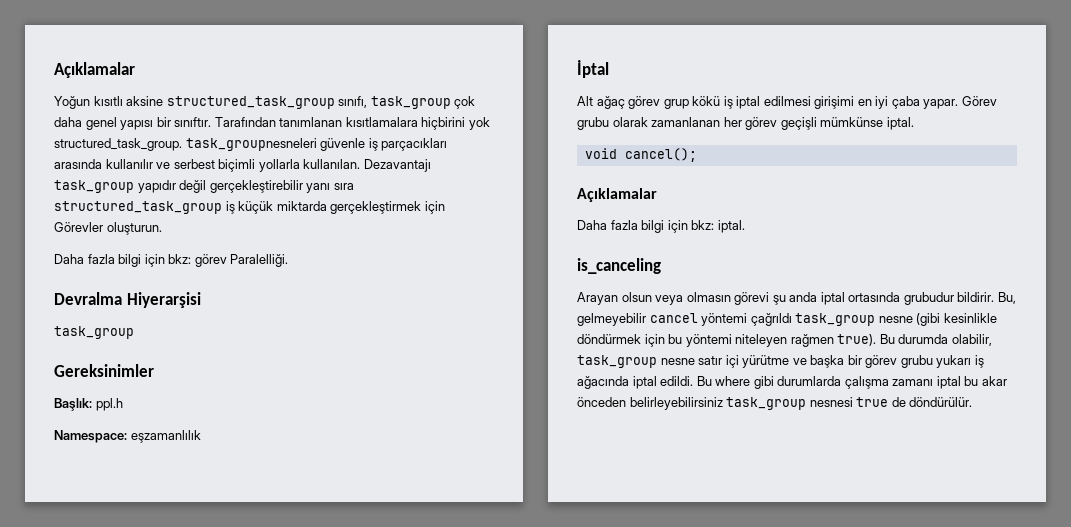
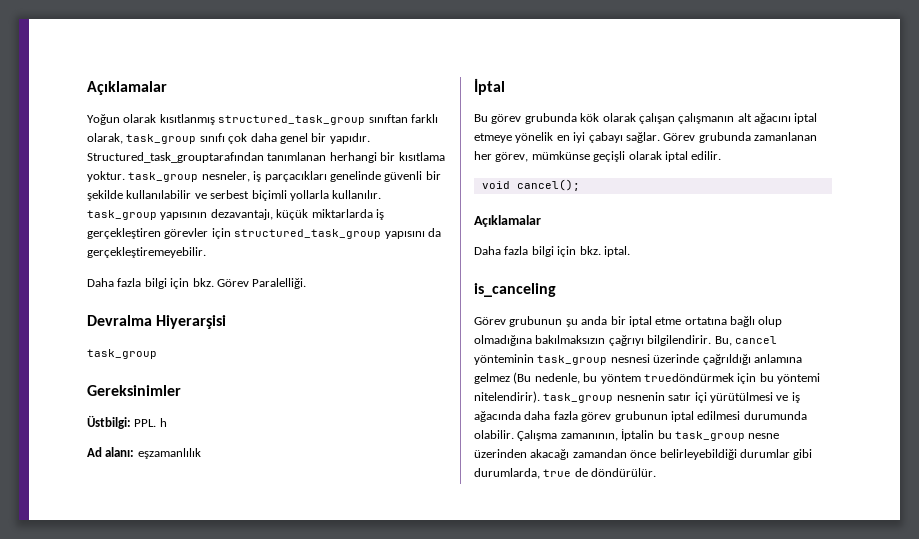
- Yoğun kısıtlı aksine structured_task_group sınıfı, task_group çok daha genel yapısı bir sınıftır. Tarafından tanımlanan kısıtlamalara hiçbirini yok structured_task_group. task_groupnesneleri güvenle iş parçacıkları arasında kullanılır ve serbest biçimli yollarla kullanılan. Dezavantajı task_group yapıdır değil gerçekleştirebilir yanı sıra structured_task_group iş küçük miktarda gerçekleştirmek için Görevler oluşturun.
- Daha fazla bilgi için bkz: görev Paralelliği.
+ Yoğun olarak kısıtlanmış structured_task_group sınıftan farklı olarak, task_group sınıfı çok daha genel bir yapıdır. Structured_task_grouptarafından tanımlanan herhangi bir kısıtlama yoktur. task_group nesneler, iş parçacıkları genelinde güvenli bir şekilde kullanılabilir ve serbest biçimli yollarla kullanılır. task_group yapısının dezavantajı, küçük miktarlarda iş gerçekleştiren görevler için structured_task_group yapısını da gerçekleştiremeyebilir.
+ Daha fazla bilgi için bkz. Görev Paralelliği.
- Başlık: ppl.h
- Namespace: eşzamanlılık
+ Üstbilgi: PPL. h
+ Ad alanı: eşzamanlılık
  İptal
- Alt ağaç görev grup kökü iş iptal edilmesi girişimi en iyi çaba yapar. Görev grubu olarak zamanlanan her görev geçişli mümkünse iptal.
+ Bu görev grubunda kök olarak çalışan çalışmanın alt ağacını iptal etmeye yönelik en iyi çabayı sağlar. Görev grubunda zamanlanan her görev, mümkünse geçişli olarak iptal edilir.
- Daha fazla bilgi için bkz: iptal.
+ Daha fazla bilgi için bkz. iptal.
- Arayan olsun veya olmasın görevi şu anda iptal ortasında grubudur bildirir. Bu, gelmeyebilir cancel yöntemi çağrıldı task_group nesne (gibi kesinlikle döndürmek için bu yöntemi niteleyen rağmen true). Bu durumda olabilir, task_group nesne satır içi yürütme ve başka bir görev grubu yukarı iş ağacında iptal edildi. Bu where gibi durumlarda çalışma zamanı iptal bu akar önceden belirleyebilirsiniz task_group nesnesi true de döndürülür.
+ Görev grubunun şu anda bir iptal etme ortatına bağlı olup olmadığına bakılmaksızın çağrıyı bilgilendirir. Bu, cancel yönteminin task_group nesnesi üzerinde çağrıldığı anlamına gelmez (Bu nedenle, bu yöntem truedöndürmek için bu yöntemi nitelendirir). task_group nesnenin satır içi yürütülmesi ve iş ağacında daha fazla görev grubunun iptal edilmesi durumunda olabilir. Çalışma zamanının, İptalin bu task_group nesne üzerinden akacağı zamandan önce belirleyebildiği durumlar gibi durumlarda, true de döndürülür.

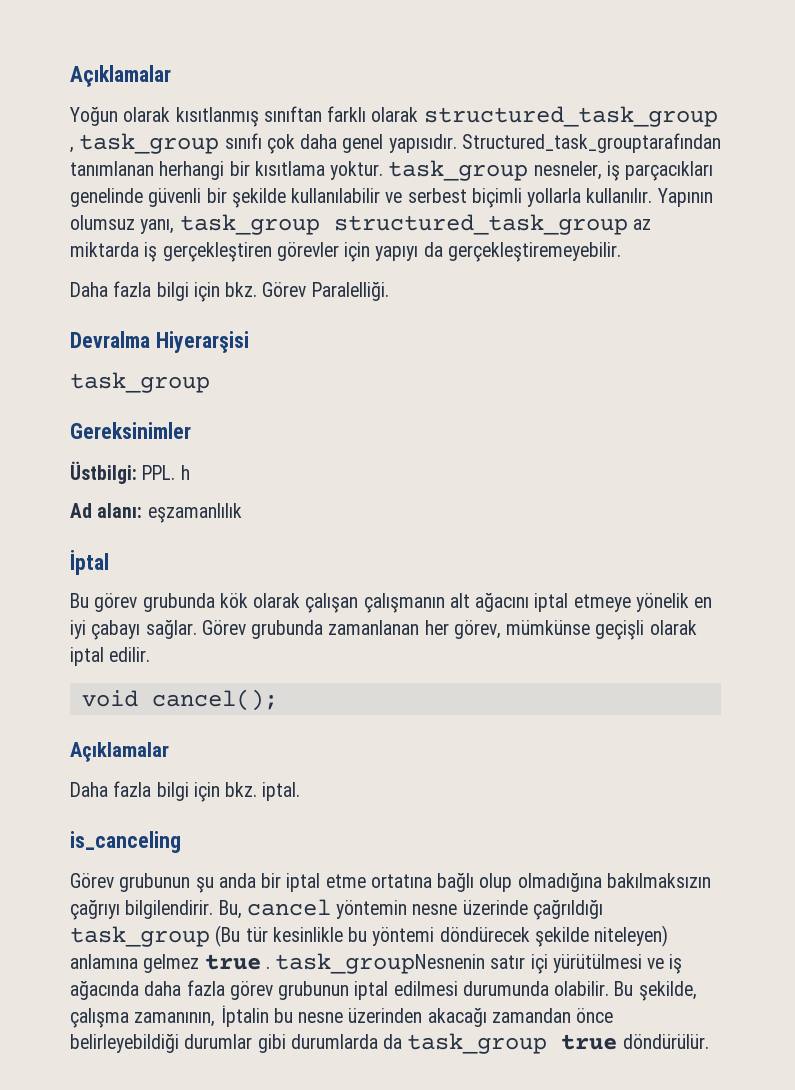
- Yoğun olarak kısıtlanmış structured_task_group sınıftan farklı olarak, task_group sınıfı çok daha genel bir yapıdır.
+ Yoğun olarak kısıtlanmış sınıftan farklı olarak structured_task_group , task_group sınıfı çok daha genel yapısıdır.
- Structured_task_grouptarafından tanımlanan herhangi bir kısıtlama yoktur. task_group nesneler, iş parçacıkları genelinde güvenli bir şekilde kullanılabilir ve serbest biçimli yollarla kullanılır. task_group yapısının dezavantajı, küçük miktarlarda iş gerçekleştiren görevler için structured_task_group yapısını da gerçekleştiremeyebilir.
+ Structured_task_grouptarafından tanımlanan herhangi bir kısıtlama yoktur. task_group nesneler, iş parçacıkları genelinde güvenli bir şekilde kullanılabilir ve serbest biçimli yollarla kullanılır. Yapının olumsuz yanı, task_group structured_task_group az miktarda iş gerçekleştiren görevler için yapıyı da gerçekleştiremeyebilir.
- Bu, cancel yönteminin task_group nesnesi üzerinde çağrıldığı anlamına gelmez (Bu nedenle, bu yöntem truedöndürmek için bu yöntemi nitelendirir). task_group nesnenin satır içi yürütülmesi ve iş ağacında daha fazla görev grubunun iptal edilmesi durumunda olabilir.
+ Bu, cancel yöntemin nesne üzerinde çağrıldığı task_group (Bu tür kesinlikle bu yöntemi döndürecek şekilde niteleyen) anlamına gelmez true . task_groupNesnenin satır içi yürütülmesi ve iş ağacında daha fazla görev grubunun iptal edilmesi durumunda olabilir.
- Çalışma zamanının, İptalin bu task_group nesne üzerinden akacağı zamandan önce belirleyebildiği durumlar gibi durumlarda, true de döndürülür.
+ Bu şekilde, çalışma zamanının, İptalin bu nesne üzerinden akacağı zamandan önce belirleyebildiği durumlar gibi durumlarda da task_group true döndürülür.

